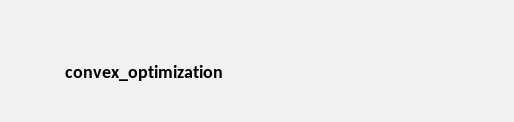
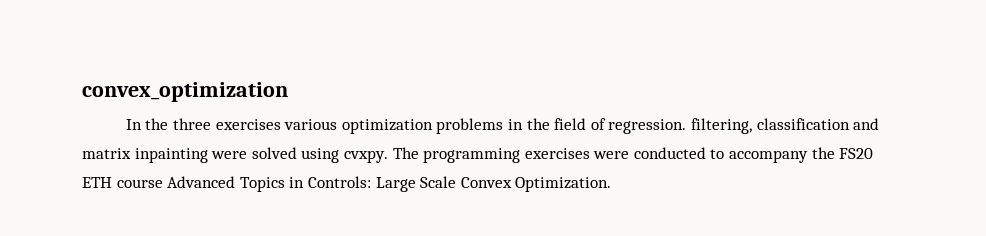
+ In the three exercises various optimization problems in the field of regression. filtering, classification and matrix inpainting were solved using cvxpy. The programming exercises were conducted to accompany the FS20 ETH course Advanced Topics in Controls: Large Scale Convex Optimization.

